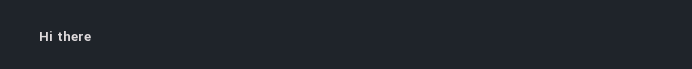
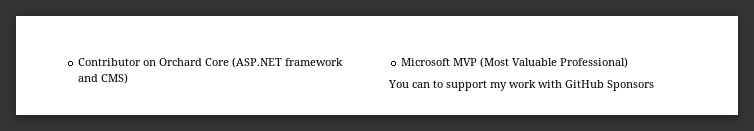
- Hi there
+ Contributor on Orchard Core (ASP.NET framework and CMS)
+ Microsoft MVP (Most Valuable Professional)
+ You can to support my work with GitHub Sponsors

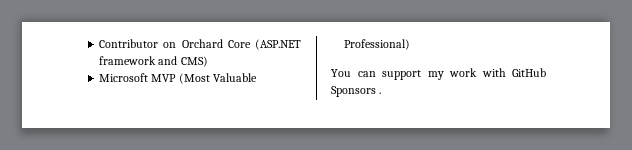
- You can to support my work with GitHub Sponsors
+ You can support my work with GitHub Sponsors .

